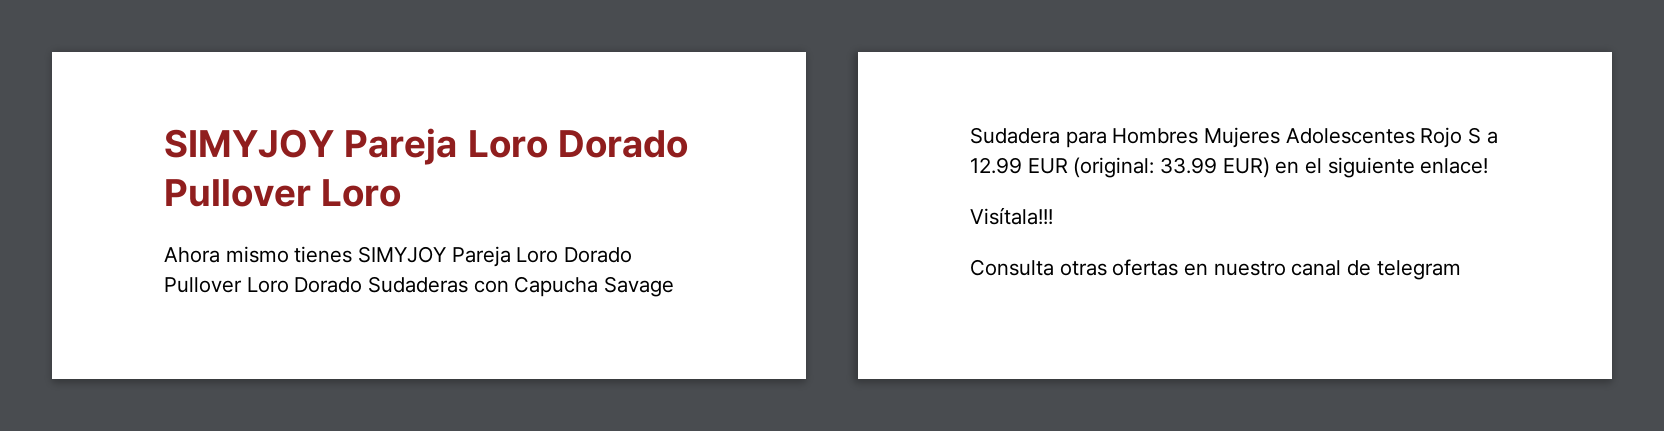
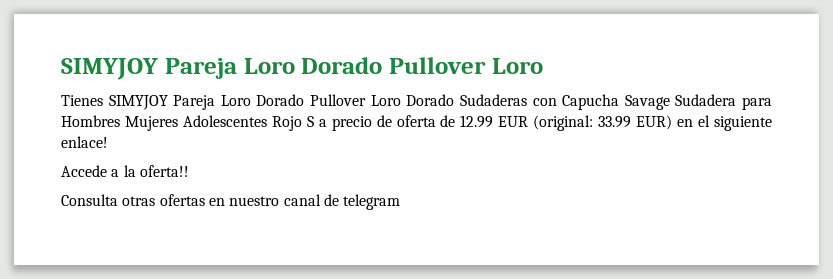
- Ahora mismo tienes SIMYJOY Pareja Loro Dorado Pullover Loro Dorado Sudaderas con Capucha Savage Sudadera para Hombres Mujeres Adolescentes Rojo S a 12.99 EUR (original: 33.99 EUR) en el siguiente enlace!
+ Tienes SIMYJOY Pareja Loro Dorado Pullover Loro Dorado Sudaderas con Capucha Savage Sudadera para Hombres Mujeres Adolescentes Rojo S a precio de oferta de 12.99 EUR (original: 33.99 EUR) en el siguiente enlace!
- Visítala!!!
+ Accede a la oferta!!

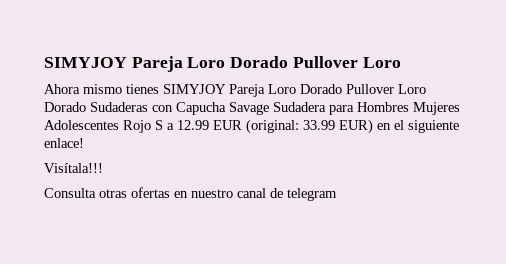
- Tienes SIMYJOY Pareja Loro Dorado Pullover Loro Dorado Sudaderas con Capucha Savage Sudadera para Hombres Mujeres Adolescentes Rojo S a precio de oferta de 12.99 EUR (original: 33.99 EUR) en el siguiente enlace!
+ Ahora mismo tienes SIMYJOY Pareja Loro Dorado Pullover Loro Dorado Sudaderas con Capucha Savage Sudadera para Hombres Mujeres Adolescentes Rojo S a 12.99 EUR (original: 33.99 EUR) en el siguiente enlace!
- Accede a la oferta!!
+ Visítala!!!

